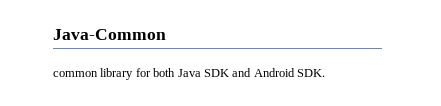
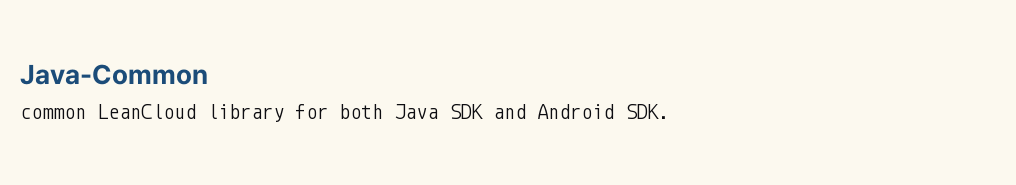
- common library for both Java SDK and Android SDK.
+ common LeanCloud library for both Java SDK and Android SDK.

